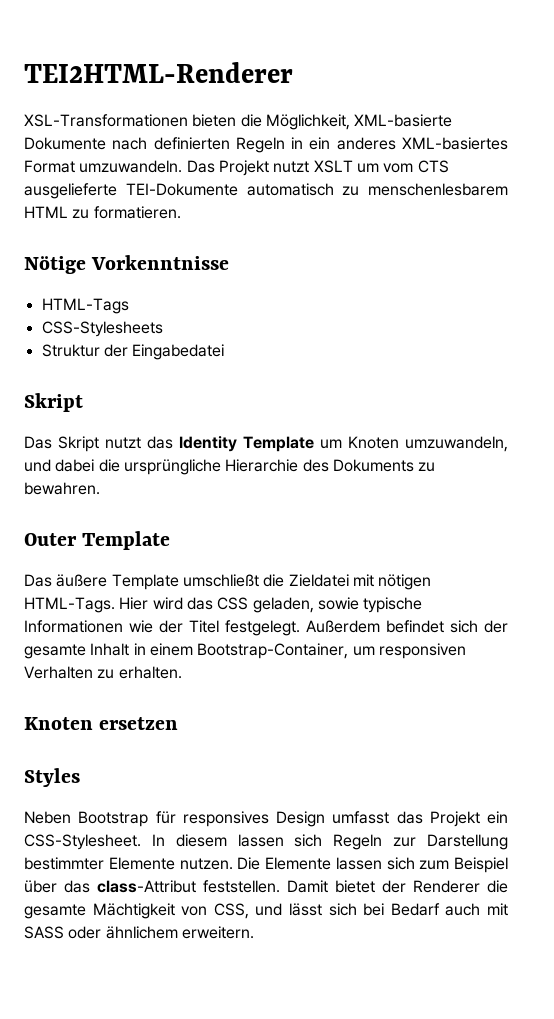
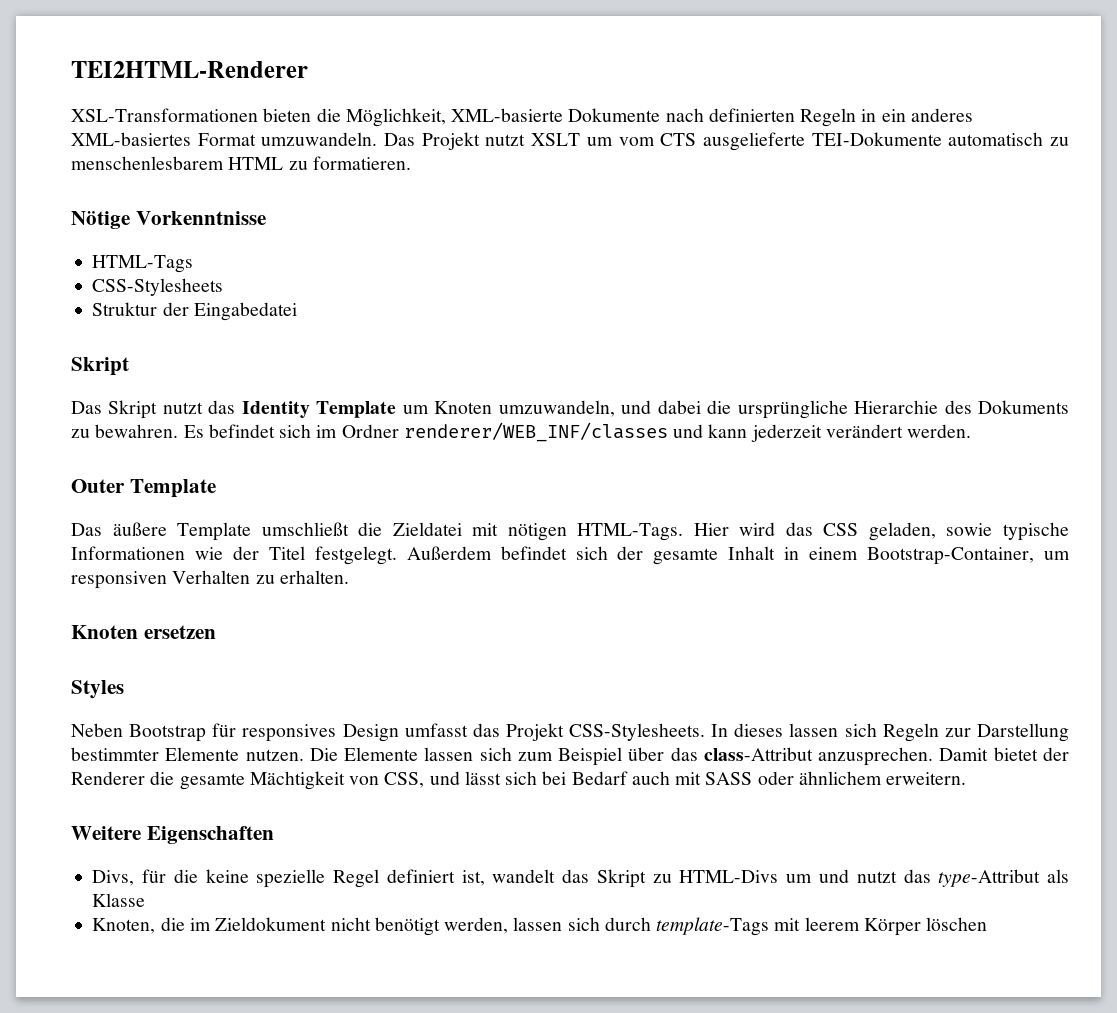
+ Es befindet sich im Ordner renderer/WEB_INF/classes und kann jederzeit verändert werden.
- Neben Bootstrap für responsives Design umfasst das Projekt ein CSS-Stylesheet. In diesem lassen sich Regeln zur Darstellung bestimmter Elemente nutzen.
+ Neben Bootstrap für responsives Design umfasst das Projekt CSS-Stylesheets. In dieses lassen sich Regeln zur Darstellung bestimmter Elemente nutzen.
- Die Elemente lassen sich zum Beispiel über das class-Attribut feststellen.
+ Die Elemente lassen sich zum Beispiel über das class-Attribut anzusprechen.
+ Weitere Eigenschaften
+ Divs, für die keine spezielle Regel definiert ist, wandelt das Skript zu HTML-Divs um und nutzt das type-Attribut als Klasse
+ Knoten, die im Zieldokument nicht benötigt werden, lassen sich durch template-Tags mit leerem Körper löschen

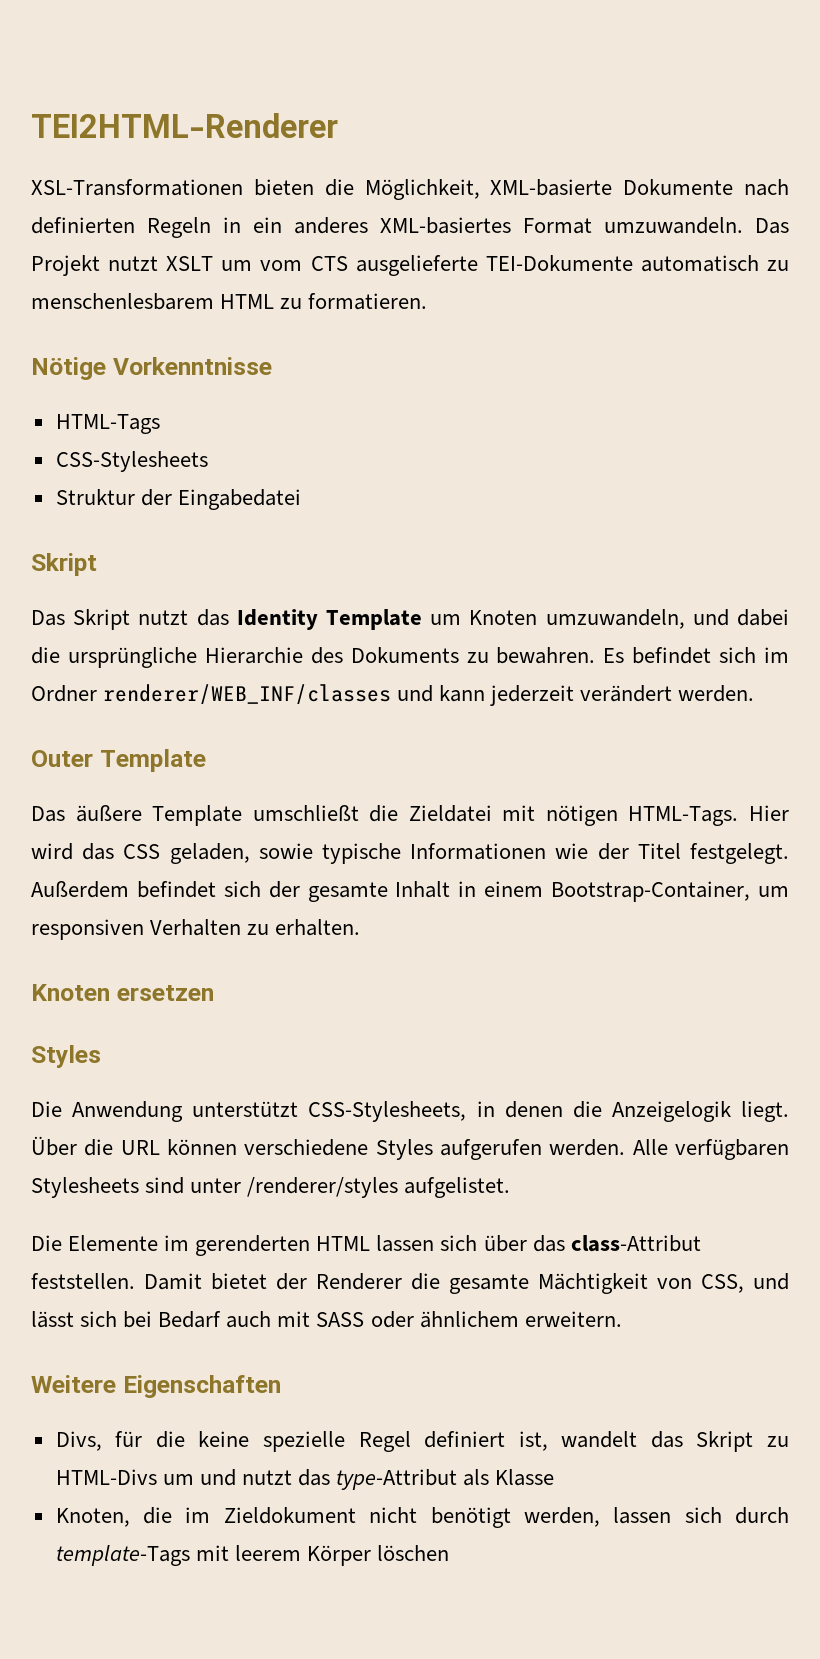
- Neben Bootstrap für responsives Design umfasst das Projekt CSS-Stylesheets. In dieses lassen sich Regeln zur Darstellung bestimmter Elemente nutzen. Die Elemente lassen sich zum Beispiel über das class-Attribut anzusprechen.
+ Die Anwendung unterstützt CSS-Stylesheets, in denen die Anzeigelogik liegt. Über die URL können verschiedene Styles aufgerufen werden. Alle verfügbaren Stylesheets sind unter /renderer/styles aufgelistet.
+ Die Elemente im gerenderten HTML lassen sich über das class-Attribut feststellen.

